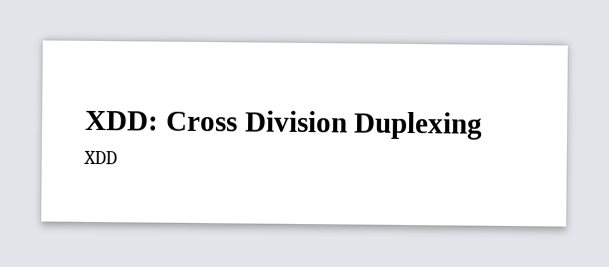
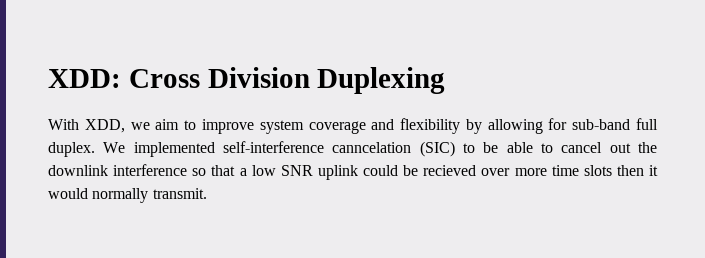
- XDD
+ With XDD, we aim to improve system coverage and flexibility by allowing for sub-band full duplex. We implemented self-interference canncelation (SIC) to be able to cancel out the downlink interference so that a low SNR uplink could be recieved over more time slots then it would normally transmit.

